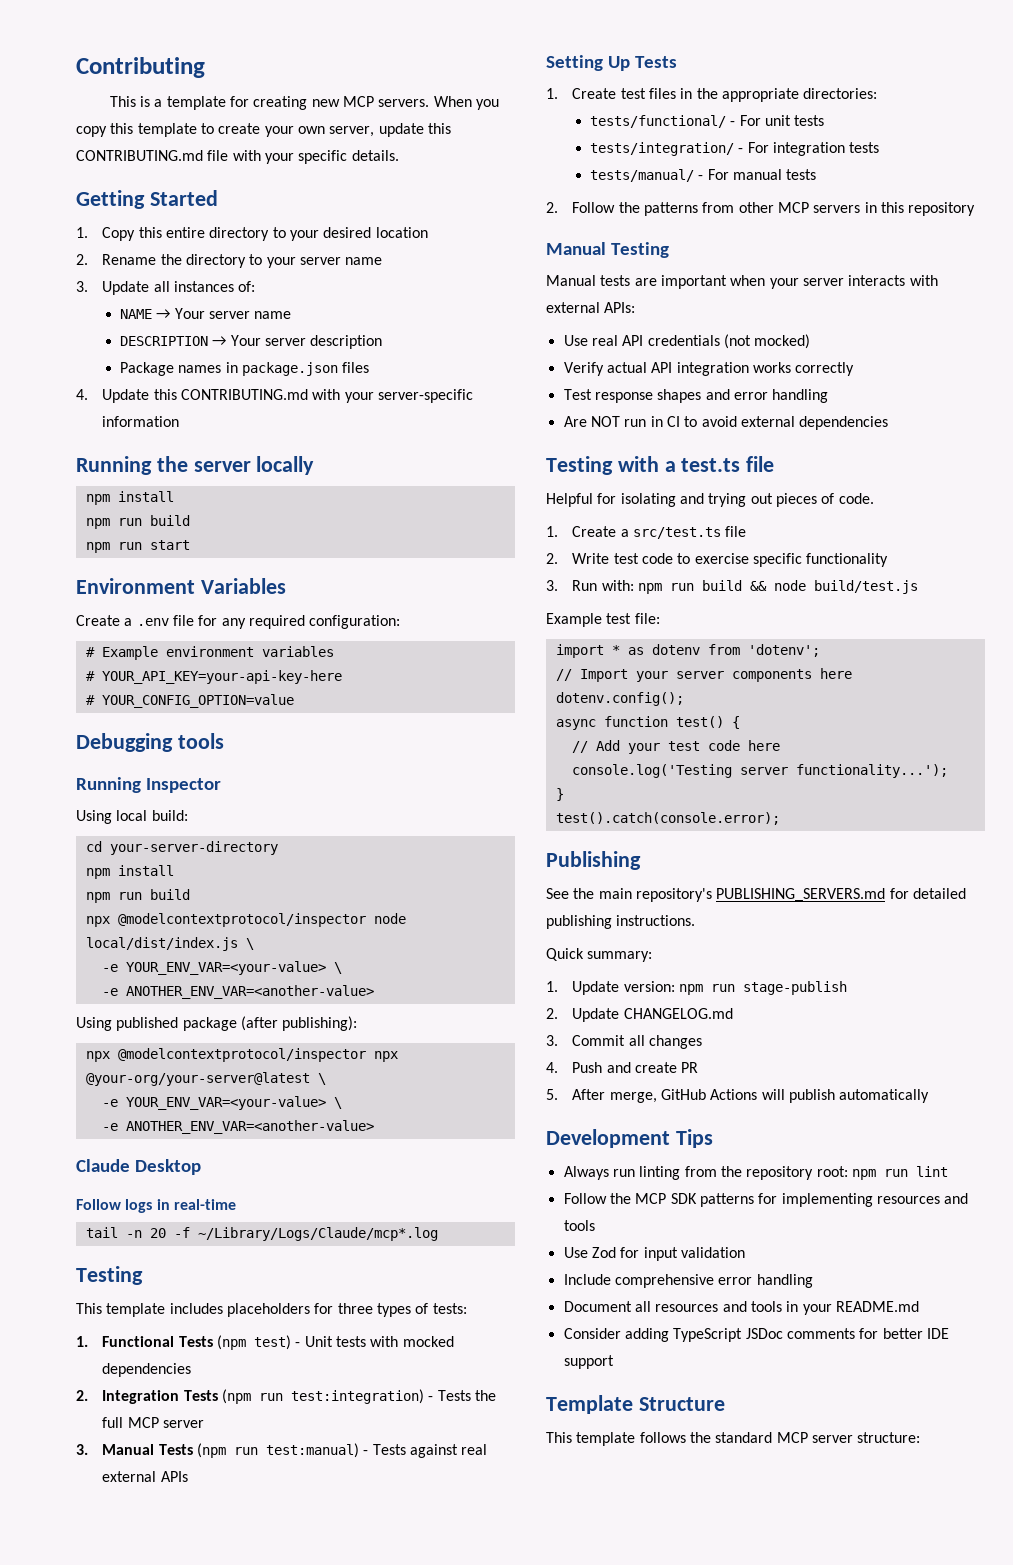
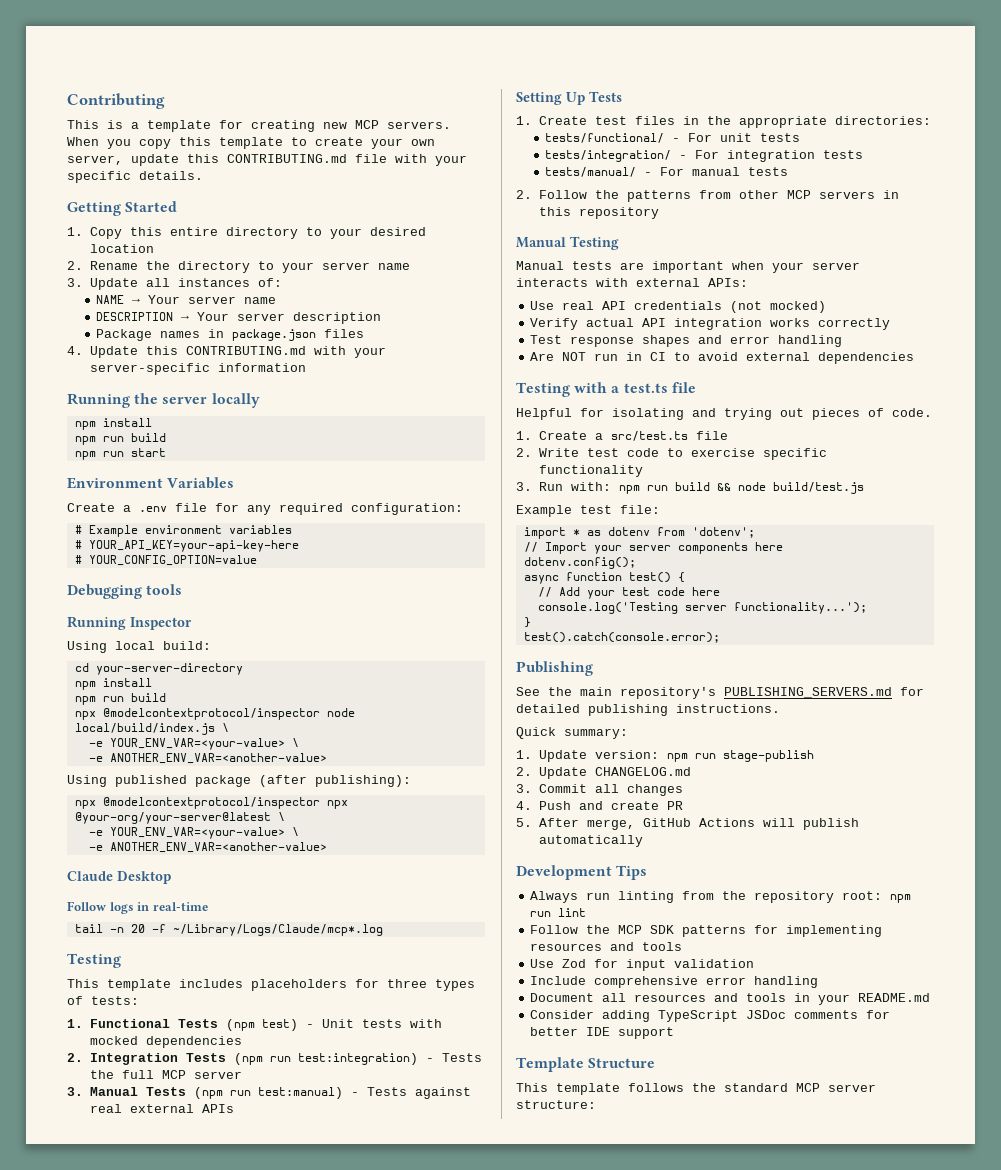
- npx @modelcontextprotocol/inspector node local/dist/index.js \
+ npx @modelcontextprotocol/inspector node local/build/index.js \

